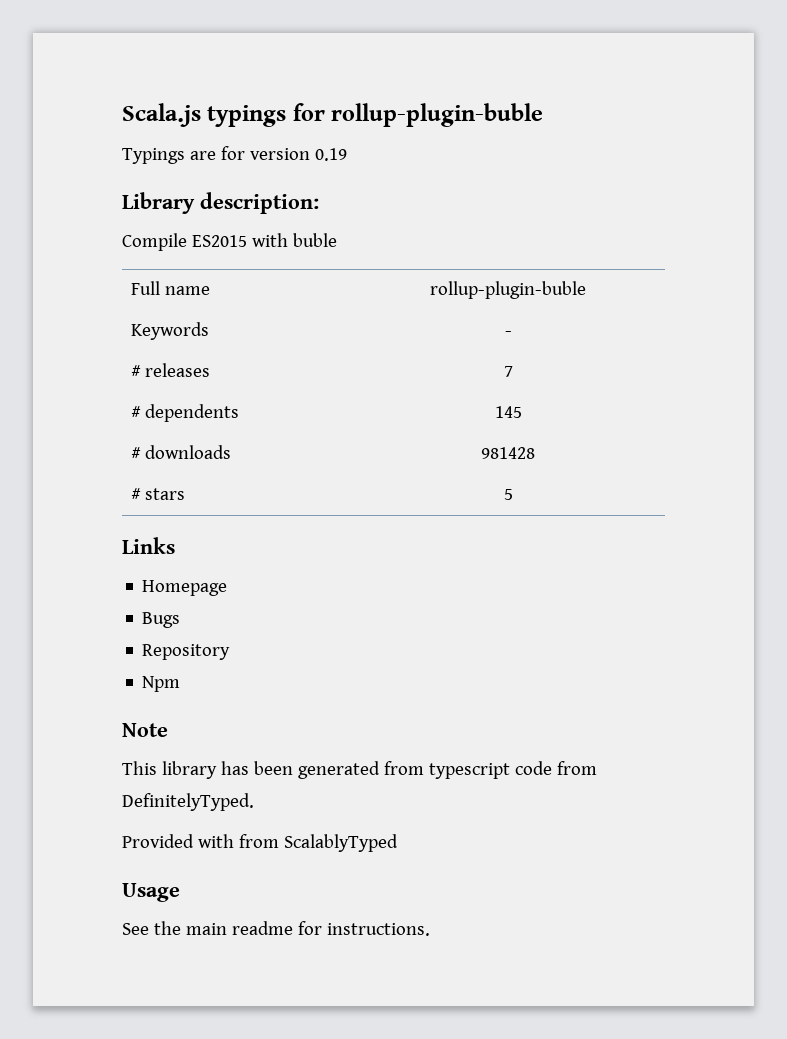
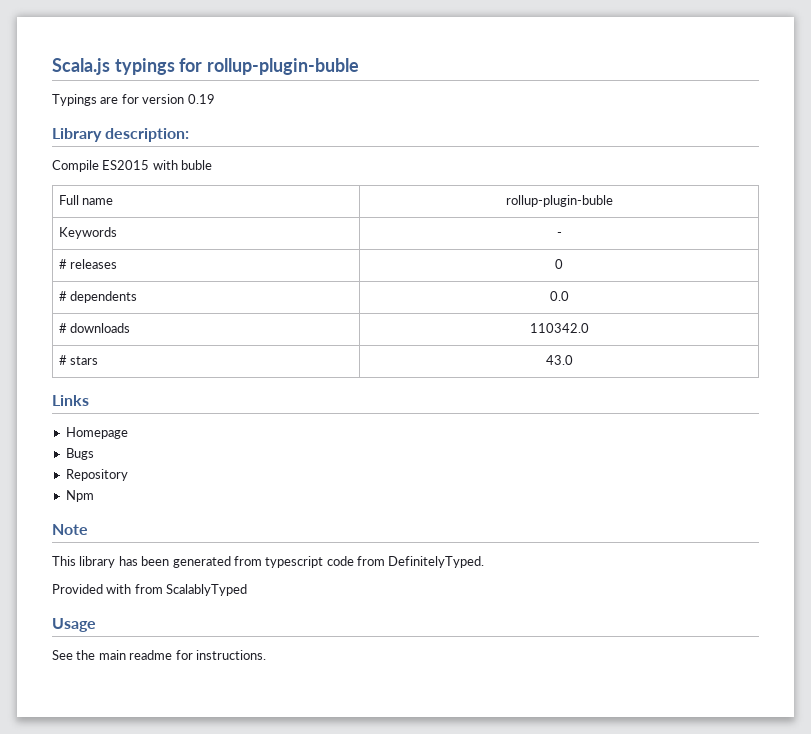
- # releases | 7
+ # releases | 0
- # dependents | 145
+ # dependents | 0.0
- # downloads | 981428
+ # downloads | 110342.0
- # stars | 5
+ # stars | 43.0

